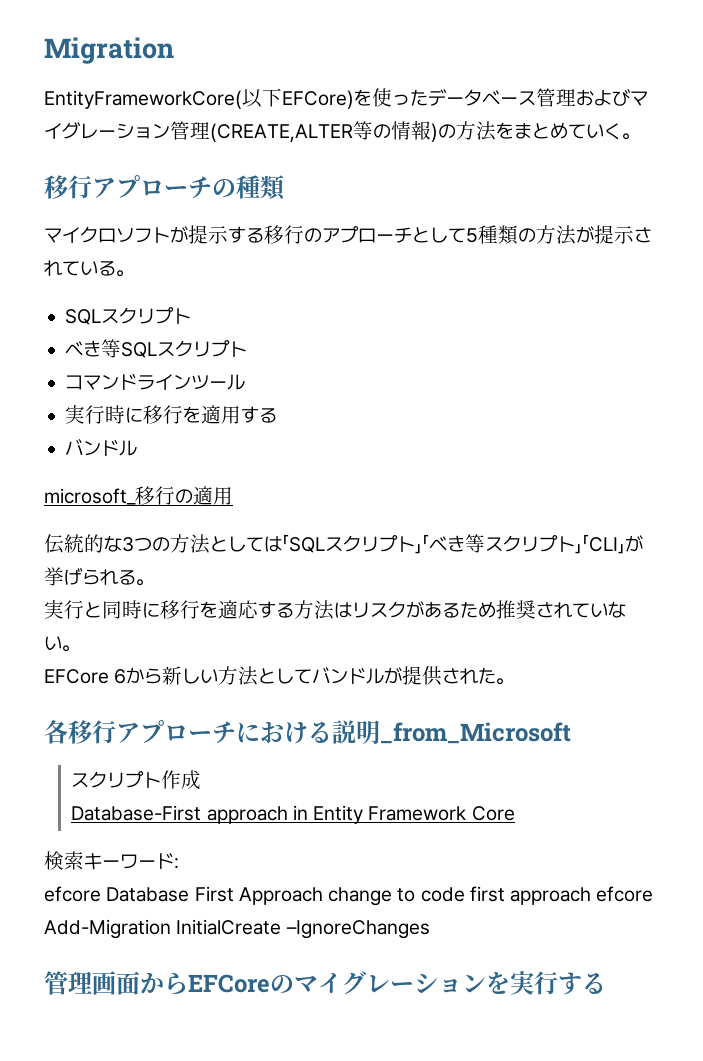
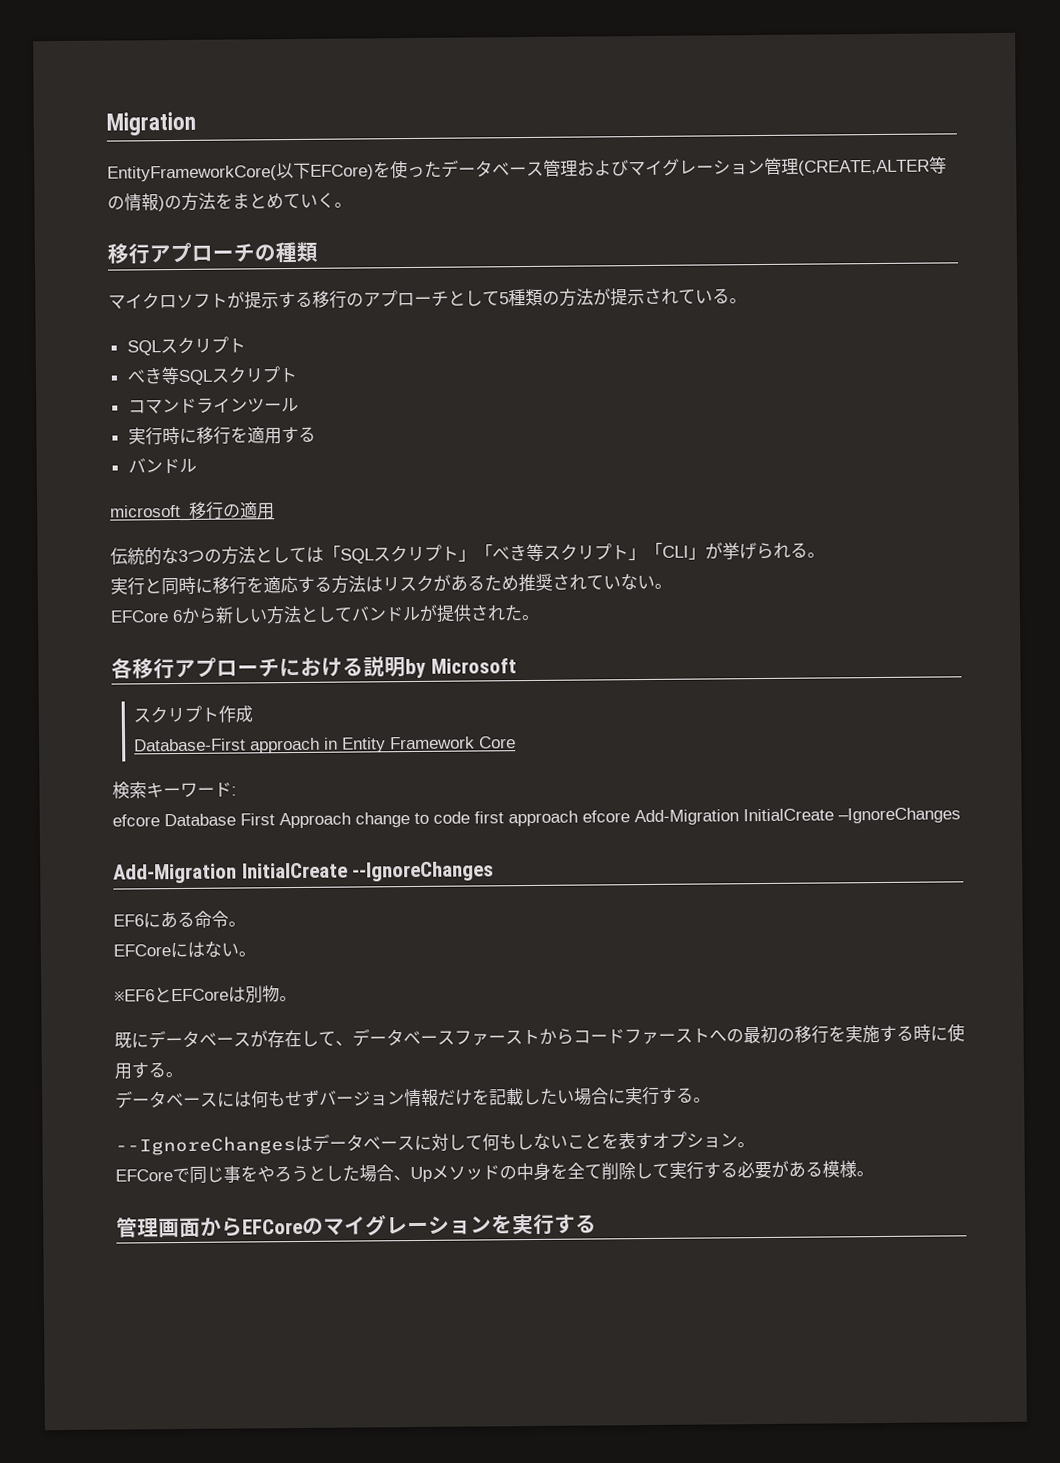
- 各移行アプローチにおける説明_from_Microsoft
+ 各移行アプローチにおける説明by Microsoft
+ Add-Migration InitialCreate --IgnoreChanges
+ EF6にある命令。
+ EFCoreにはない。
+ ※EF6とEFCoreは別物。
+ 既にデータベースが存在して、データベースファーストからコードファーストへの最初の移行を実施する時に使用する。
+ データベースには何もせずバージョン情報だけを記載したい場合に実行する。
+ --IgnoreChangesはデータベースに対して何もしないことを表すオプション。
+ EFCoreで同じ事をやろうとした場合、Upメソッドの中身を全て削除して実行する必要がある模様。

